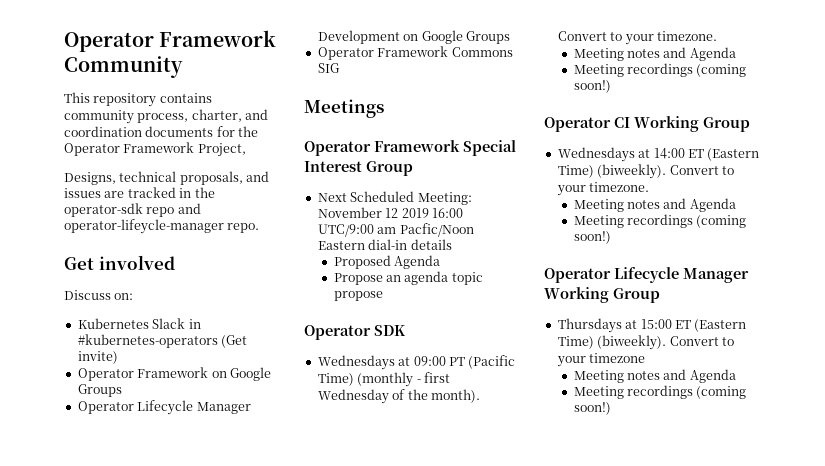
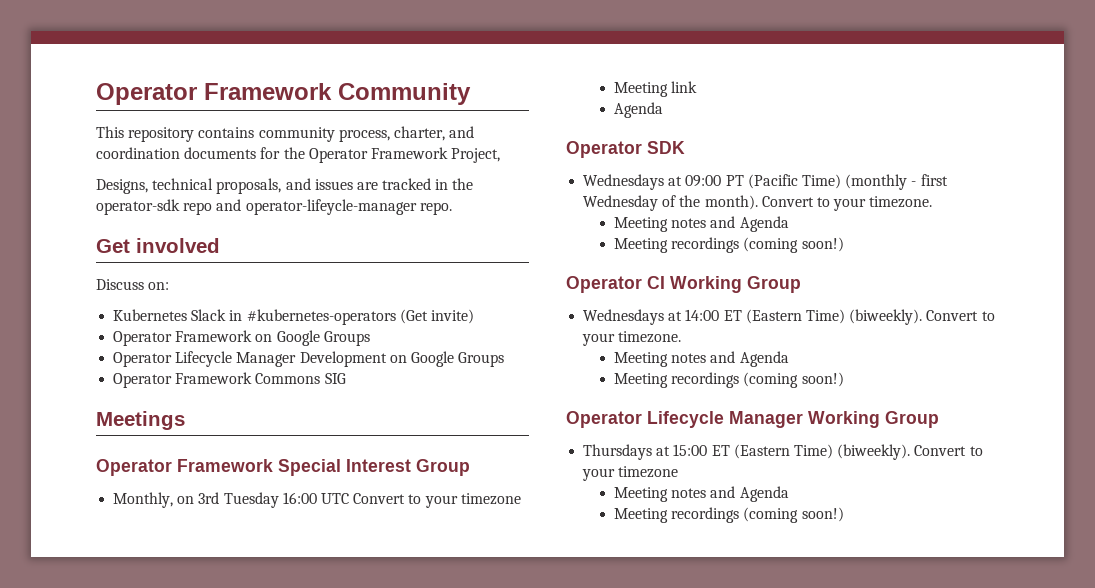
- Next Scheduled Meeting: November 12 2019 16:00 UTC/9:00 am Pacfic/Noon Eastern dial-in details
- Proposed Agenda
- Propose an agenda topic propose
+ Monthly, on 3rd Tuesday 16:00 UTC Convert to your timezone
+ Meeting link
+ Agenda

